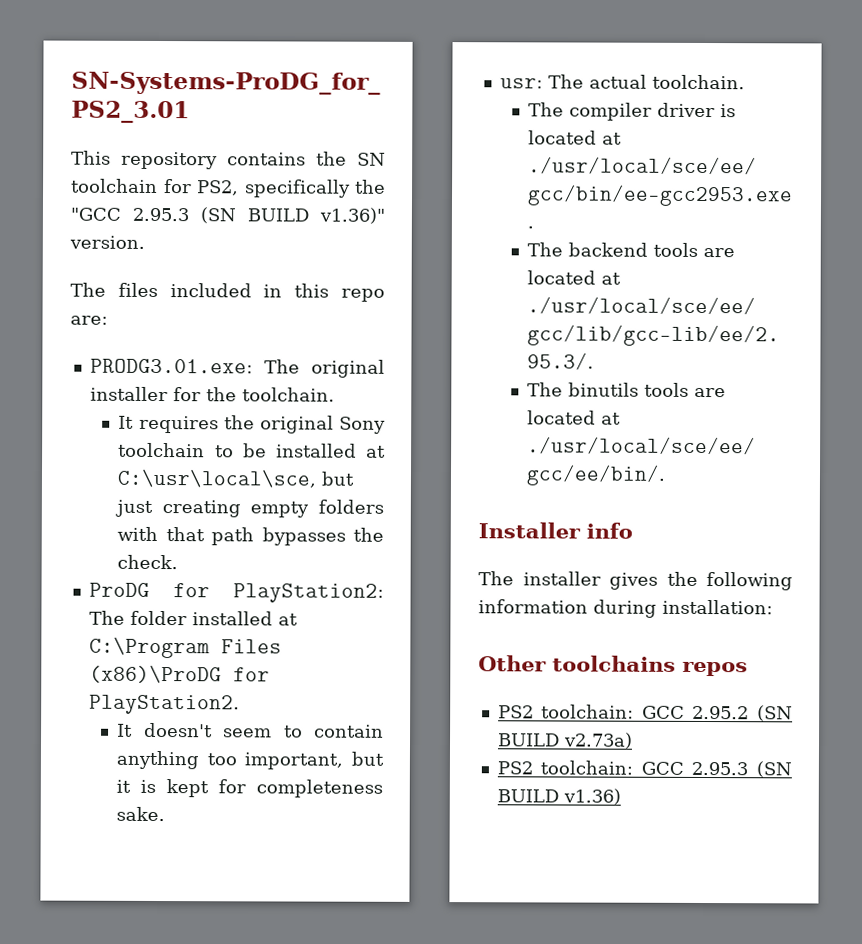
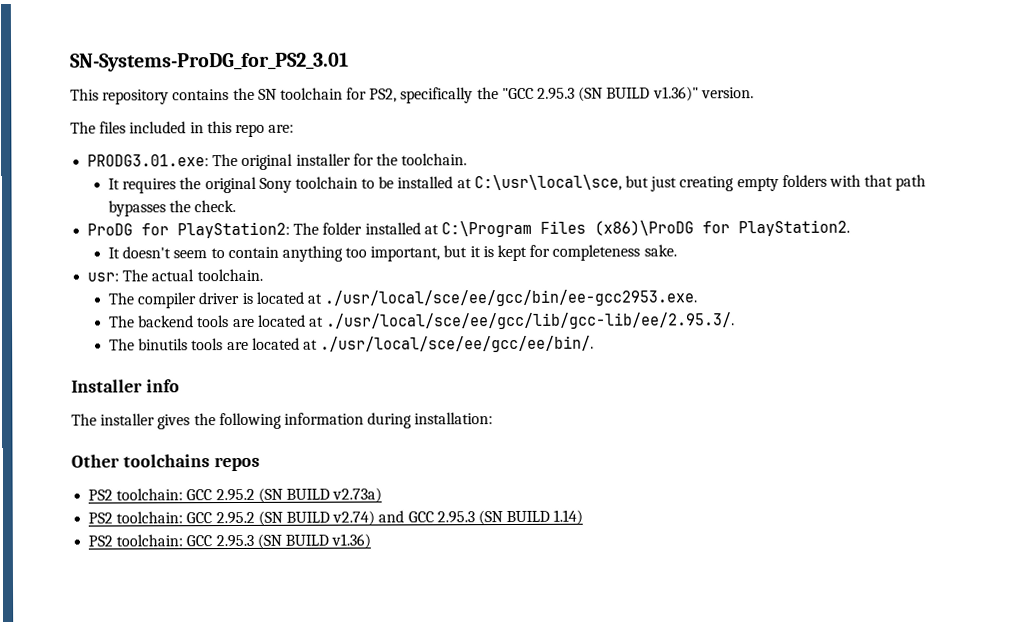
+ PS2 toolchain: GCC 2.95.2 (SN BUILD v2.74) and GCC 2.95.3 (SN BUILD 1.14)

